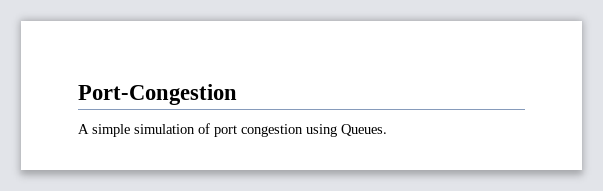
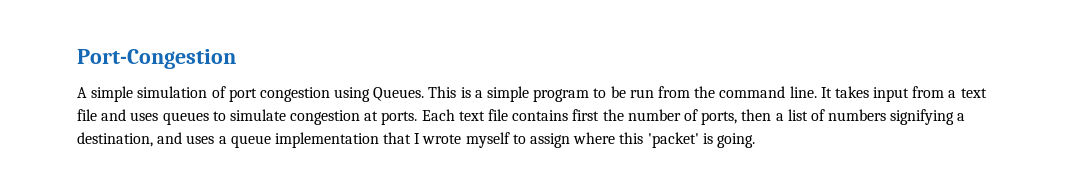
+ This is a simple program to be run from the command line. It takes input from a text file and uses queues to simulate congestion at ports. Each text file contains first the number of ports, then a list of numbers signifying a destination, and uses a queue implementation that I wrote myself to assign where this 'packet' is going.

